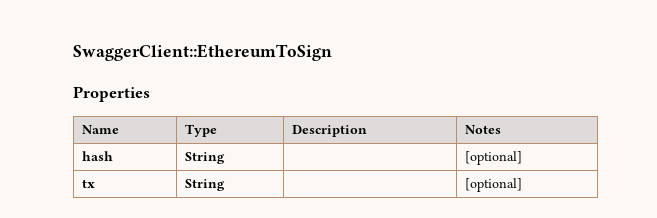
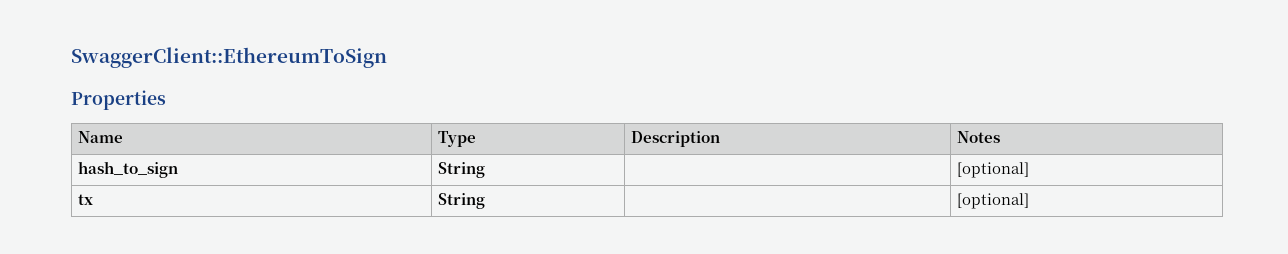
- hash | String | | [optional]
+ hash_to_sign | String | | [optional]

